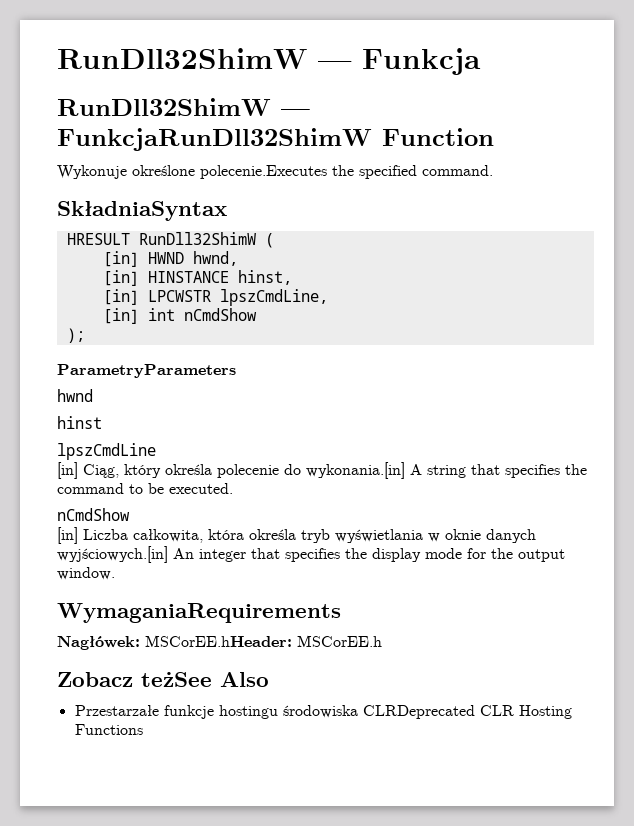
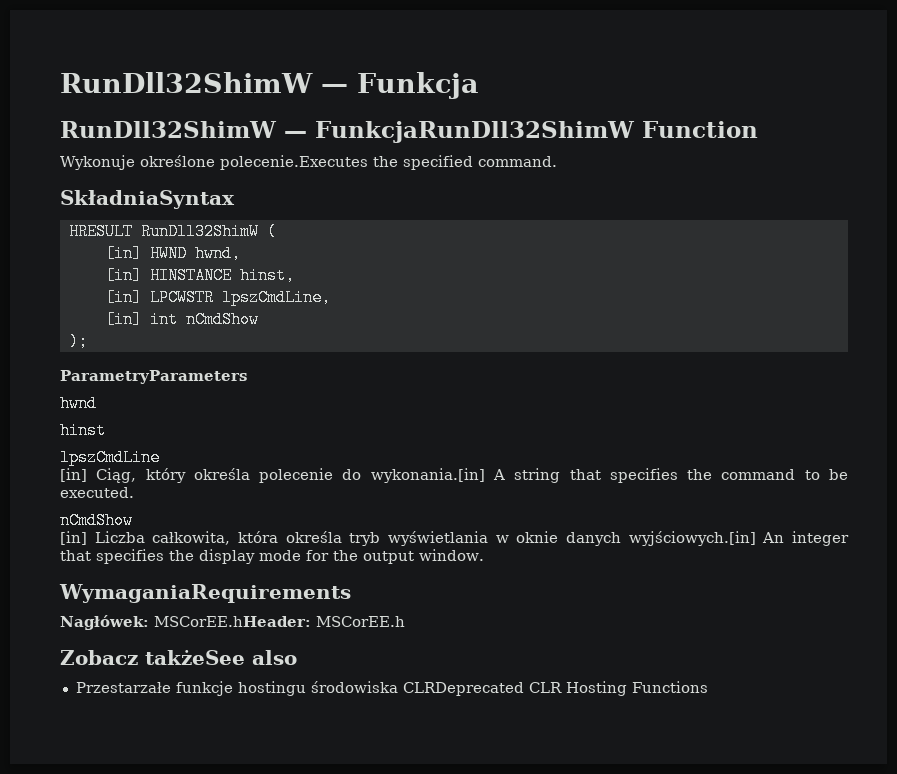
- Zobacz teżSee Also
+ Zobacz takżeSee also

